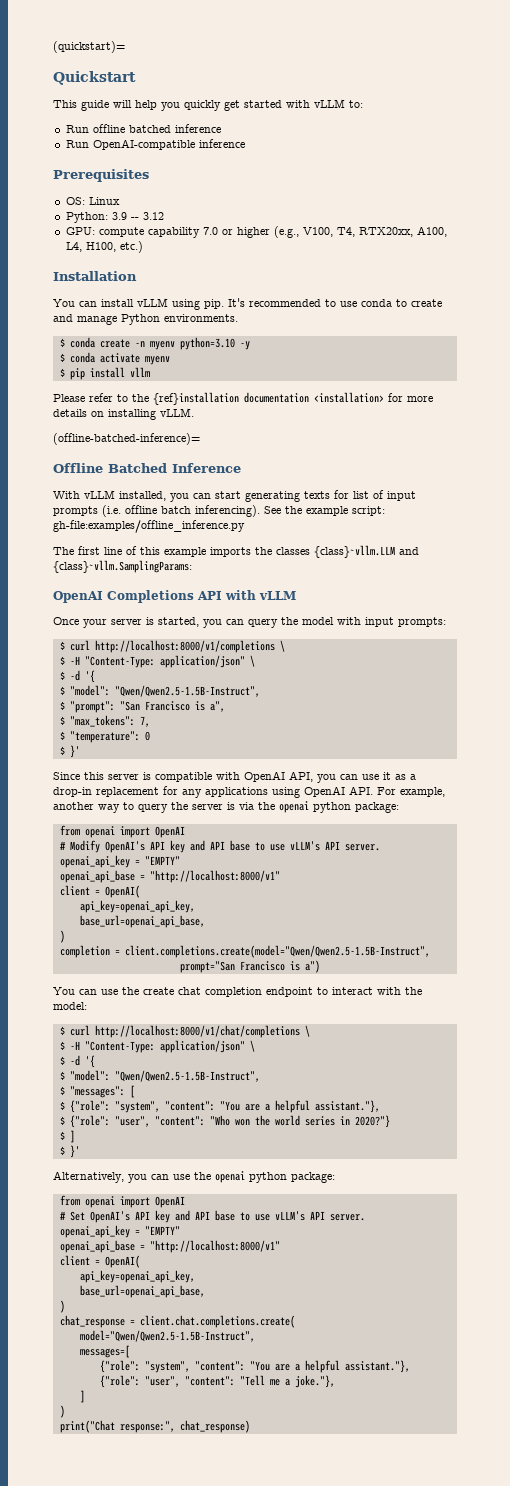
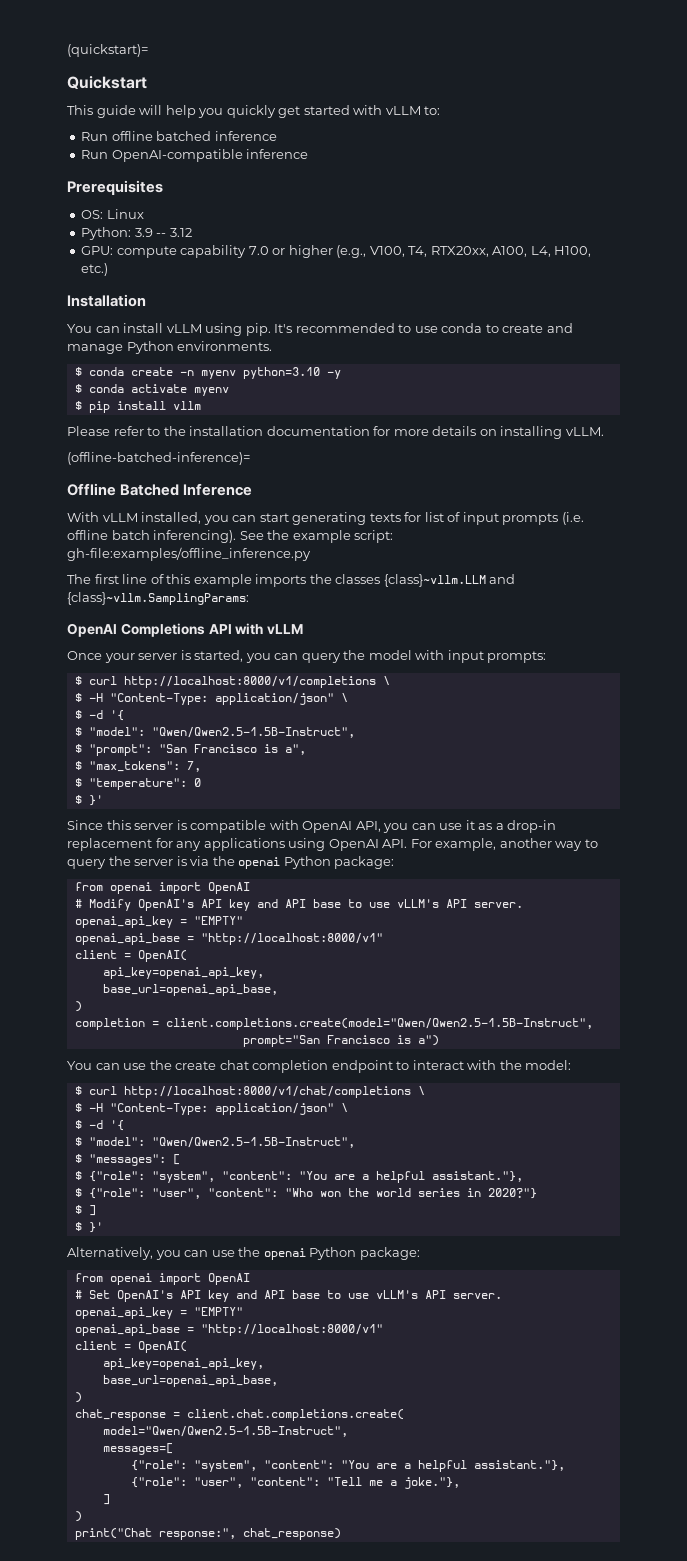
- Please refer to the {ref}installation documentation <installation> for more details on installing vLLM.
+ Please refer to the installation documentation for more details on installing vLLM.
- Since this server is compatible with OpenAI API, you can use it as a drop-in replacement for any applications using OpenAI API. For example, another way to query the server is via the openai python package:
+ Since this server is compatible with OpenAI API, you can use it as a drop-in replacement for any applications using OpenAI API. For example, another way to query the server is via the openai Python package:
- Alternatively, you can use the openai python package:
+ Alternatively, you can use the openai Python package:

